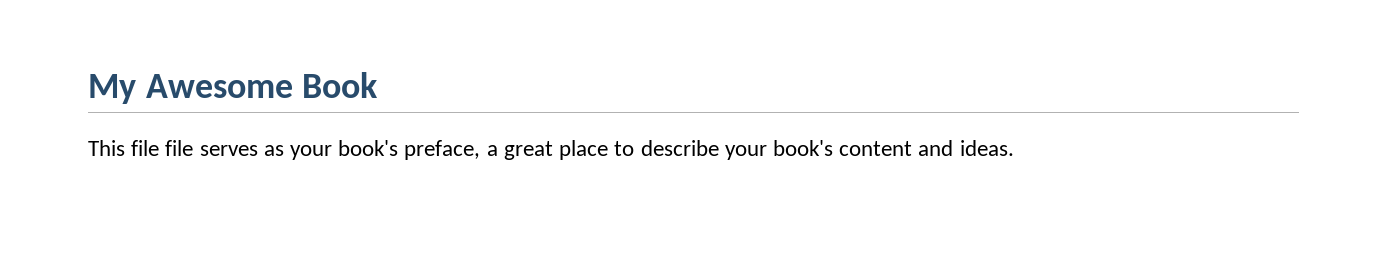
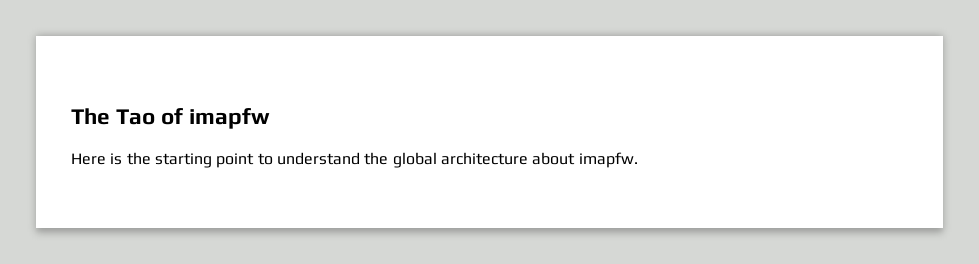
- My Awesome Book
- This file file serves as your book's preface, a great place to describe your book's content and ideas.
+ The Tao of imapfw
+ Here is the starting point to understand the global architecture about imapfw.

